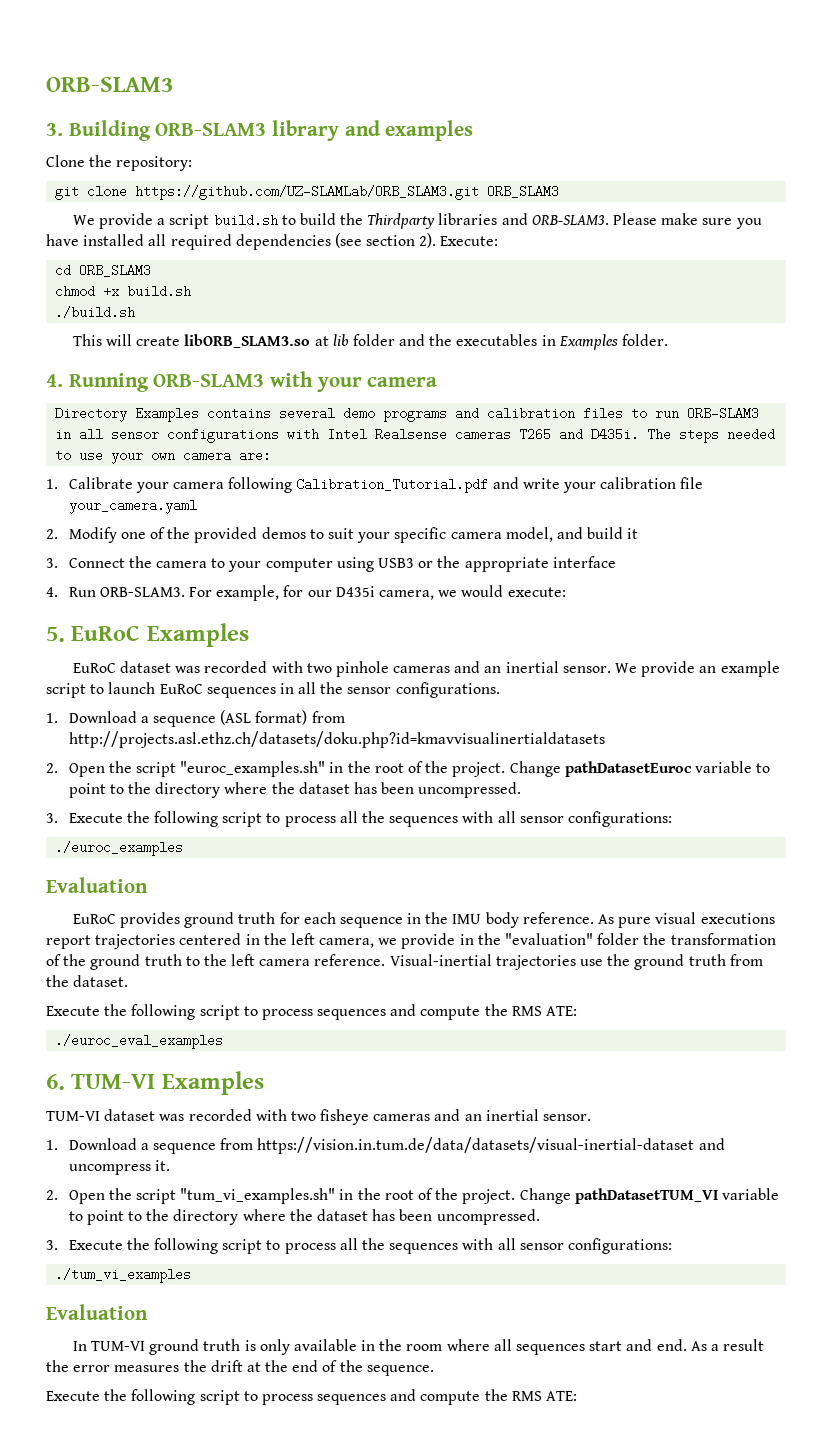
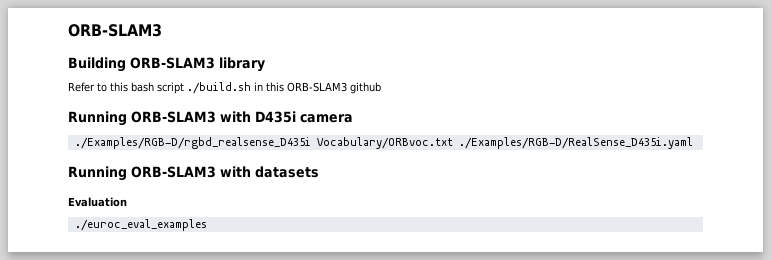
- 3. Building ORB-SLAM3 library and examples
- Clone the repository:
- git clone https://github.com/UZ-SLAMLab/ORB_SLAM3.git ORB_SLAM3
- We provide a script build.sh to build the Thirdparty libraries and ORB-SLAM3. Please make sure you have installed all required dependencies (see section 2). Execute:
- cd ORB_SLAM3
- chmod +x build.sh
- ./build.sh
- This will create libORB_SLAM3.so at lib folder and the executables in Examples folder.
- 4. Running ORB-SLAM3 with your camera
+ Building ORB-SLAM3 library
+ Refer to this bash script ./build.sh in this ORB-SLAM3 github
+ Running ORB-SLAM3 with D435i camera
- Directory Examples contains several demo programs and calibration files to run ORB-SLAM3 in all sensor configurations with Intel Realsense cameras T265 and D435i. The steps needed to use your own camera are:
- 1. Calibrate your camera following Calibration_Tutorial.pdf and write your calibration file your_camera.yaml
- 2. Modify one of the provided demos to suit your specific camera model, and build it
- 3. Connect the camera to your computer using USB3 or the appropriate interface
- 4. Run ORB-SLAM3. For example, for our D435i camera, we would execute:
- 5. EuRoC Examples
- EuRoC dataset was recorded with two pinhole cameras and an inertial sensor. We provide an example script to launch EuRoC sequences in all the sensor configurations.
- 1. Download a sequence (ASL format) from http://projects.asl.ethz.ch/datasets/doku.php?id=kmavvisualinertialdatasets
- 2. Open the script "euroc_examples.sh" in the root of the project. Change pathDatasetEuroc variable to point to the directory where the dataset has been uncompressed.
- 3. Execute the following script to process all the sequences with all sensor configurations:
- ./euroc_examples
+ ./Examples/RGB-D/rgbd_realsense_D435i Vocabulary/ORBvoc.txt ./Examples/RGB-D/RealSense_D435i.yaml
+ Running ORB-SLAM3 with datasets
  Evaluation
- EuRoC provides ground truth for each sequence in the IMU body reference. As pure visual executions report trajectories centered in the left camera, we provide in the "evaluation" folder the transformation of the ground truth to the left camera reference. Visual-inertial trajectories use the ground truth from the dataset.
- Execute the following script to process sequences and compute the RMS ATE:
  ./euroc_eval_examples
- 6. TUM-VI Examples
- TUM-VI dataset was recorded with two fisheye cameras and an inertial sensor.
- 1. Download a sequence from https://vision.in.tum.de/data/datasets/visual-inertial-dataset and uncompress it.
- 2. Open the script "tum_vi_examples.sh" in the root of the project. Change pathDatasetTUM_VI variable to point to the directory where the dataset has been uncompressed.
- 3. Execute the following script to process all the sequences with all sensor configurations:
- ./tum_vi_examples
- Evaluation
- In TUM-VI ground truth is only available in the room where all sequences start and end. As a result the error measures the drift at the end of the sequence.
- Execute the following script to process sequences and compute the RMS ATE:

